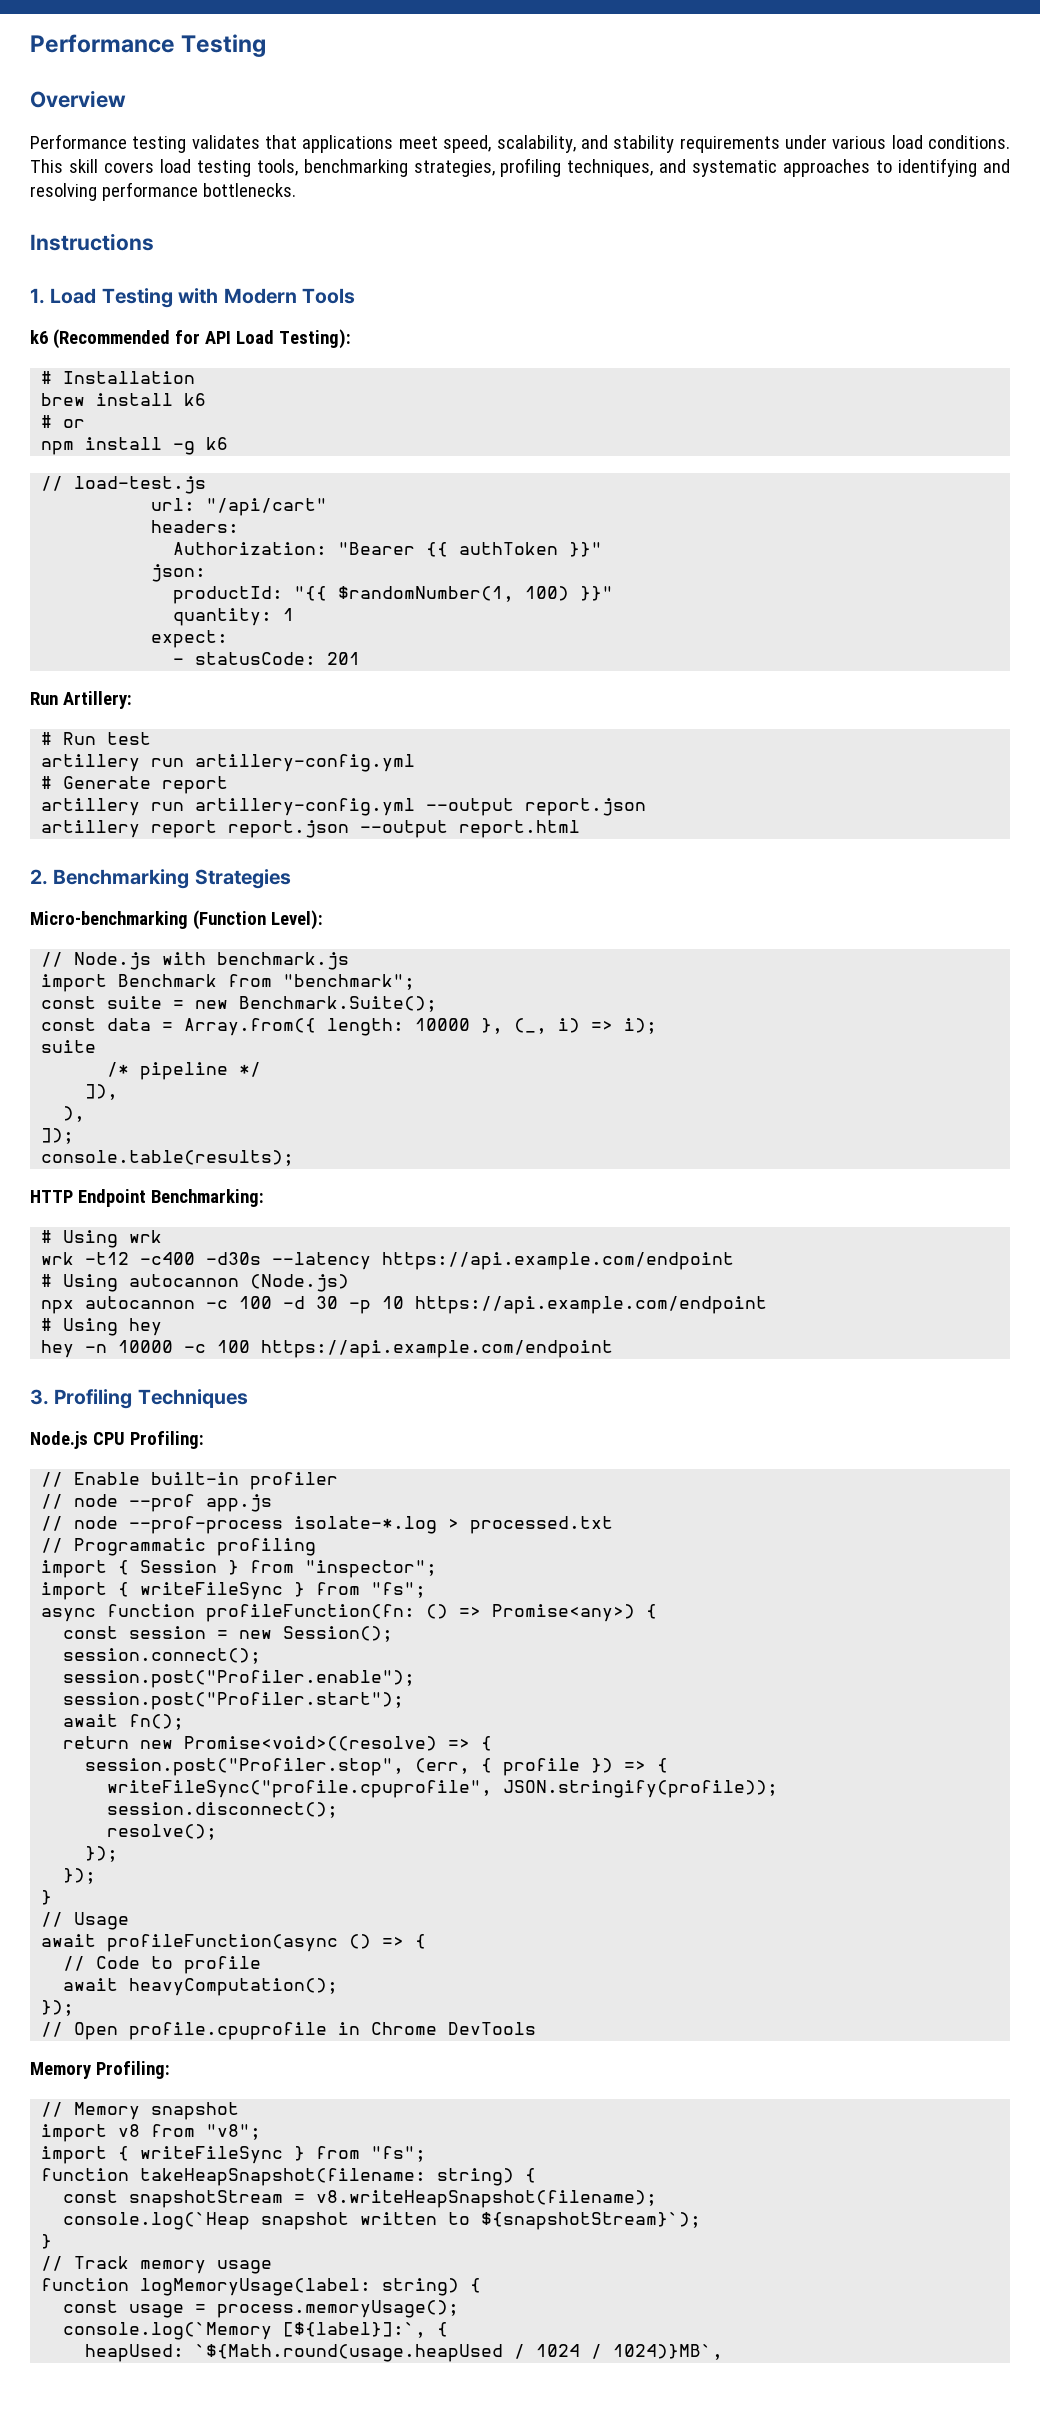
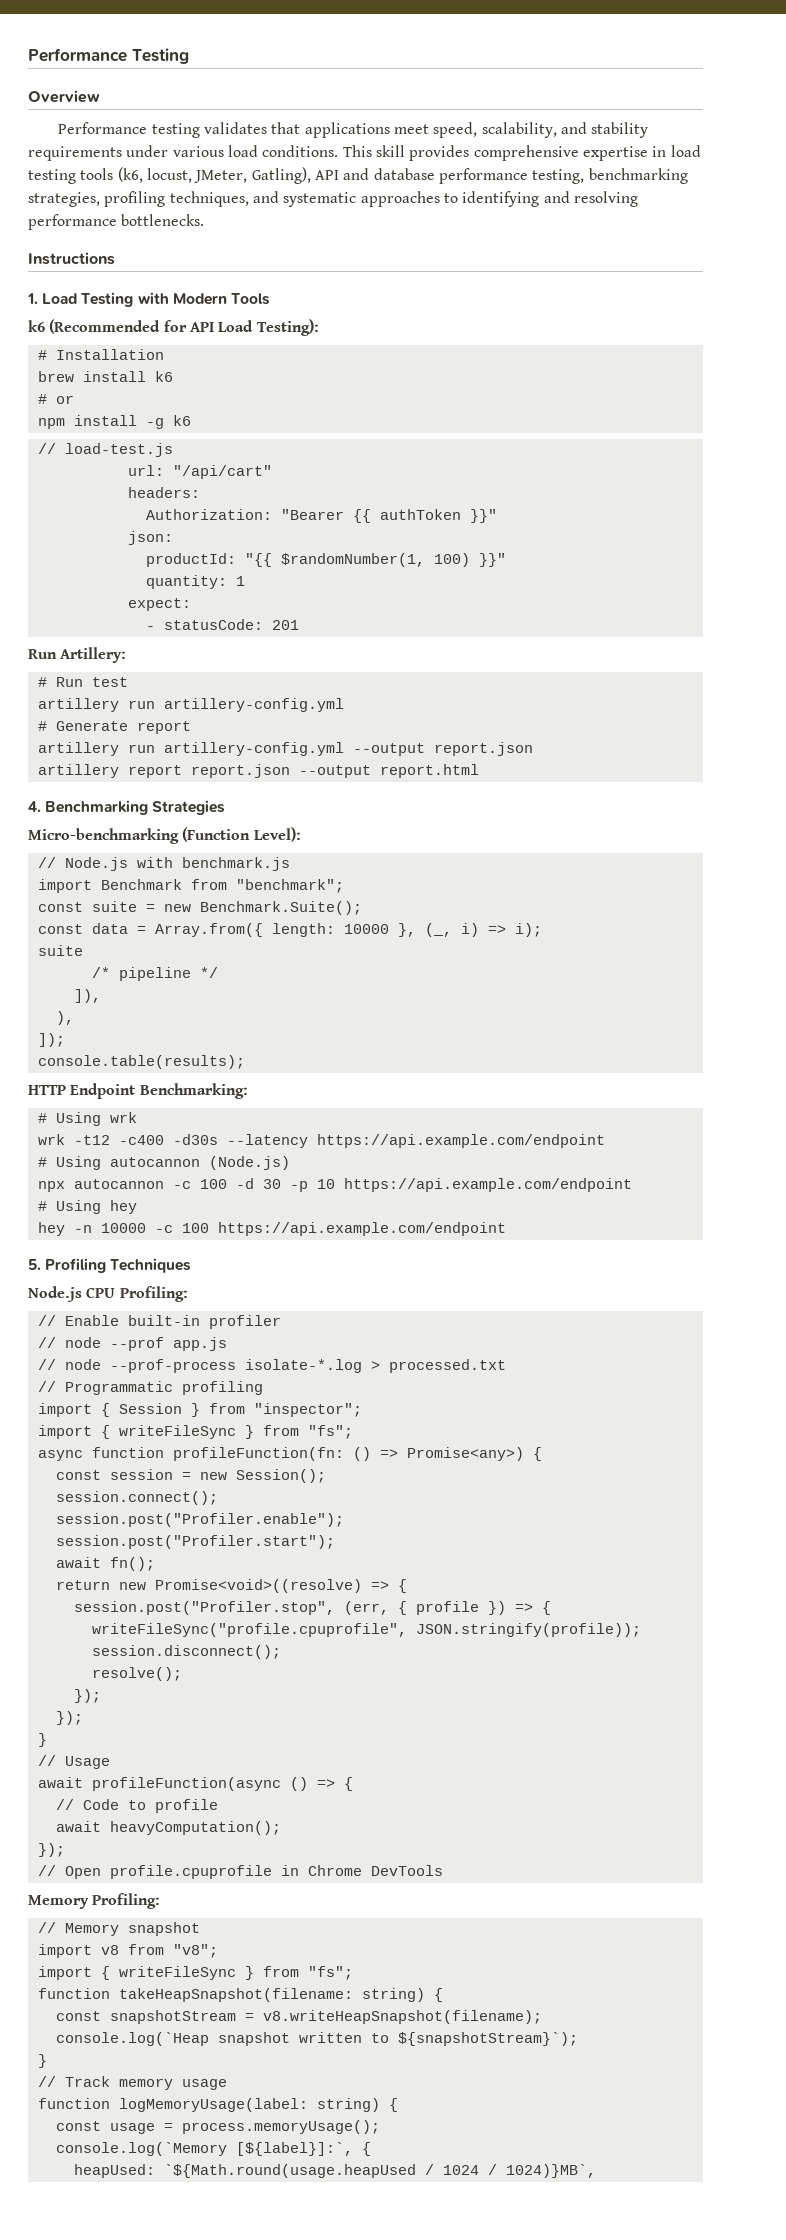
- This skill covers load testing tools, benchmarking strategies, profiling techniques, and systematic approaches to identifying and resolving performance bottlenecks.
+ This skill provides comprehensive expertise in load testing tools (k6, locust, JMeter, Gatling), API and database performance testing, benchmarking strategies, profiling techniques, and systematic approaches to identifying and resolving performance bottlenecks.
- 2. Benchmarking Strategies
+ 4. Benchmarking Strategies
- 3. Profiling Techniques
+ 5. Profiling Techniques

